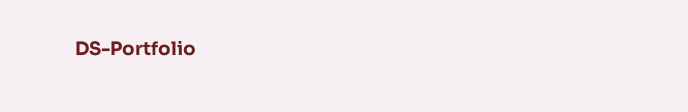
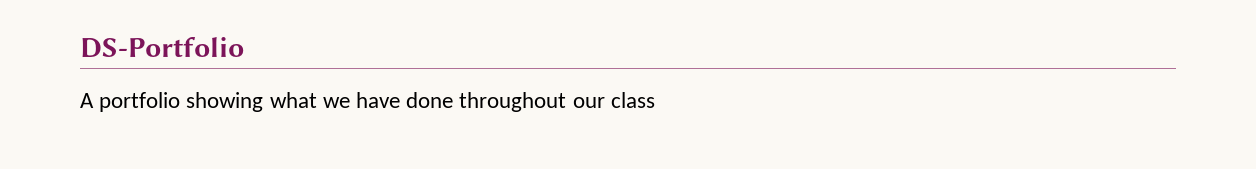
+ A portfolio showing what we have done throughout our class

